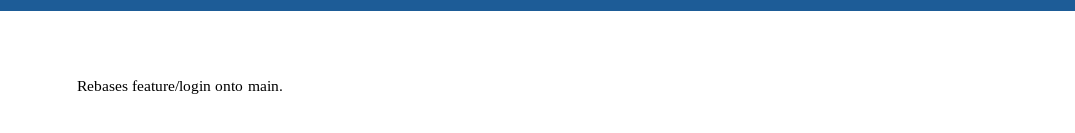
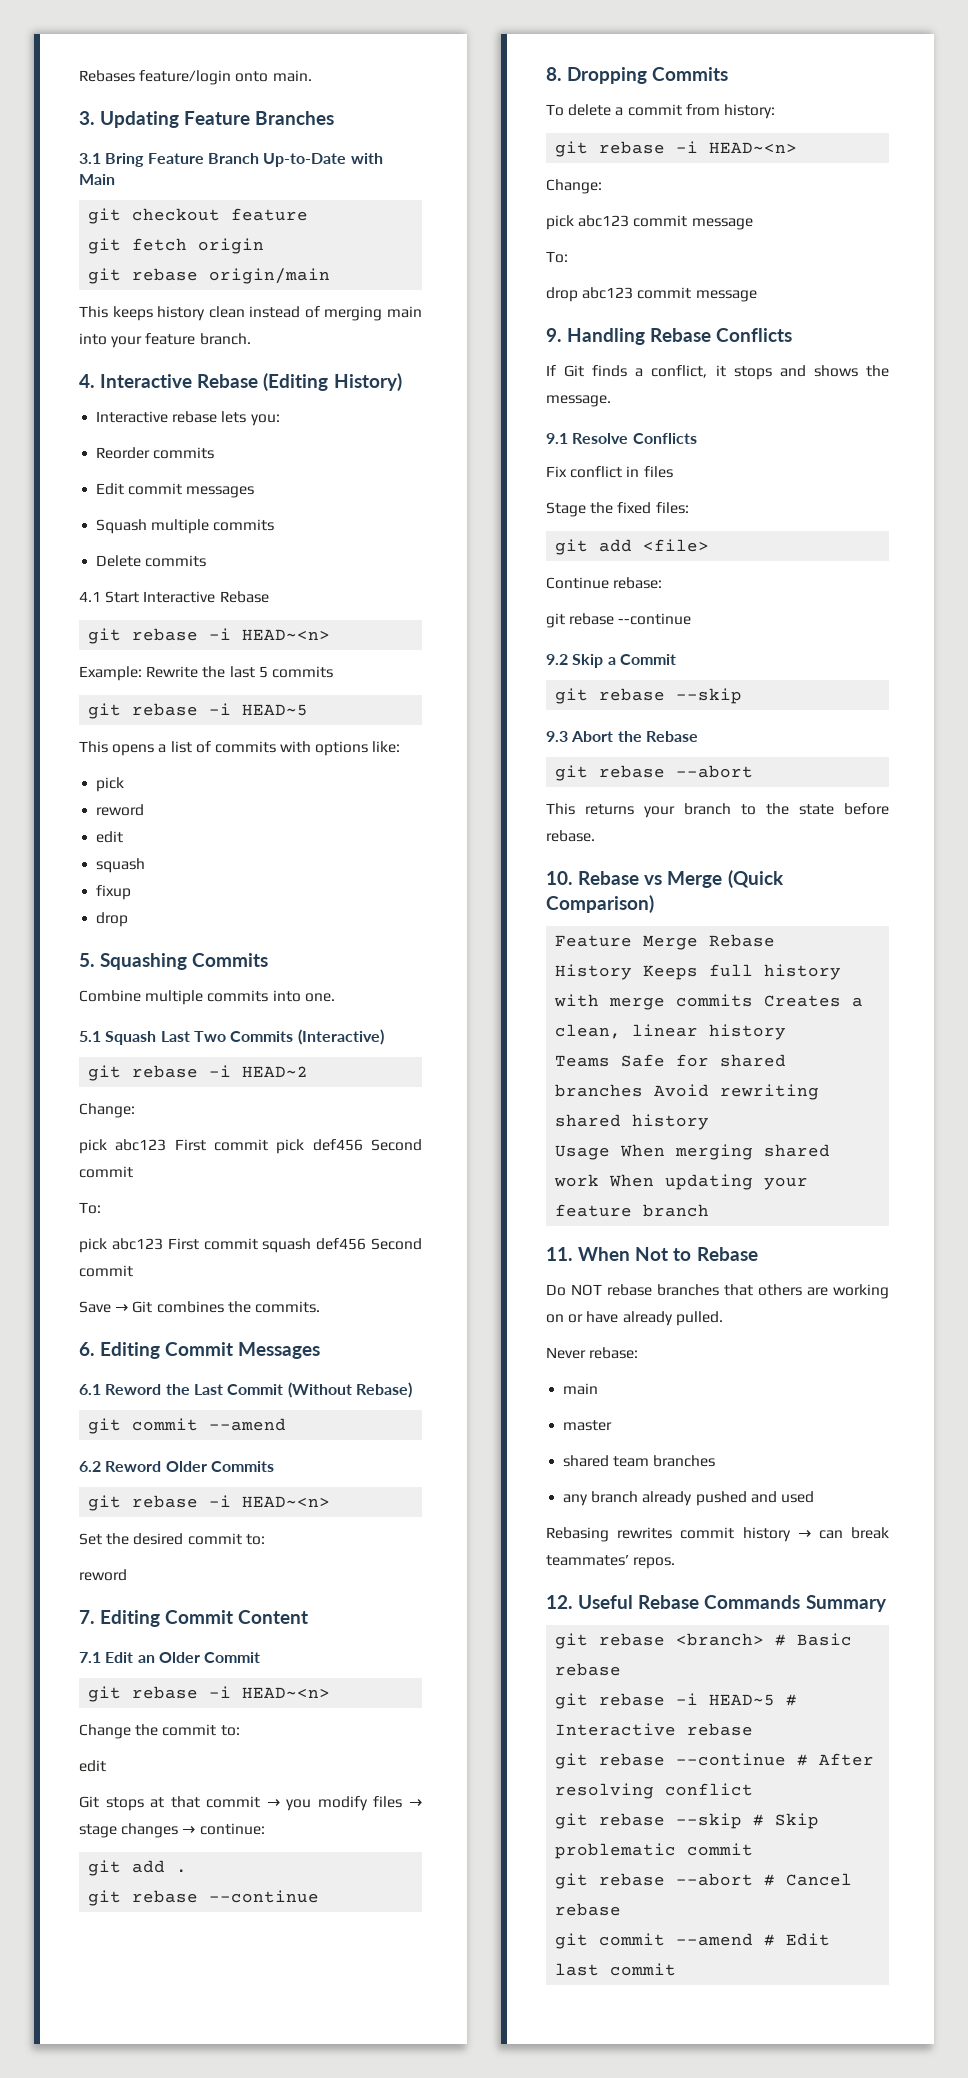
+ 3. Updating Feature Branches
+ 3.1 Bring Feature Branch Up-to-Date with Main
+ git checkout feature
+ git fetch origin
+ git rebase origin/main
+ This keeps history clean instead of merging main into your feature branch.
+ 4. Interactive Rebase (Editing History)
+ Interactive rebase lets you:
+ Reorder commits
+ Edit commit messages
+ Squash multiple commits
+ Delete commits
+ 4.1 Start Interactive Rebase
+ git rebase -i HEAD~<n>
+ Example: Rewrite the last 5 commits
+ git rebase -i HEAD~5
+ This opens a list of commits with options like:
+ pick
+ reword
+ edit
+ squash
+ fixup
+ drop
+ 5. Squashing Commits
+ Combine multiple commits into one.
+ 5.1 Squash Last Two Commits (Interactive)
+ git rebase -i HEAD~2
+ Change:
+ pick abc123 First commit pick def456 Second commit
+ To:
+ pick abc123 First commit squash def456 Second commit
+ Save → Git combines the commits.
+ 6. Editing Commit Messages
+ 6.1 Reword the Last Commit (Without Rebase)
+ git commit --amend
+ 6.2 Reword Older Commits
+ git rebase -i HEAD~<n>
+ Set the desired commit to:
+ reword
+ 7. Editing Commit Content
+ 7.1 Edit an Older Commit
+ git rebase -i HEAD~<n>
+ Change the commit to:
+ edit
+ Git stops at that commit → you modify files → stage changes → continue:
+ git add .
+ git rebase --continue
+ 8. Dropping Commits
+ To delete a commit from history:
+ git rebase -i HEAD~<n>
+ Change:
+ pick abc123 commit message
+ To:
+ drop abc123 commit message
+ 9. Handling Rebase Conflicts
+ If Git finds a conflict, it stops and shows the message.
+ 9.1 Resolve Conflicts
+ Fix conflict in files
+ Stage the fixed files:
+ git add <file>
+ Continue rebase:
+ git rebase --continue
+ 9.2 Skip a Commit
+ git rebase --skip
+ 9.3 Abort the Rebase
+ git rebase --abort
+ This returns your branch to the state before rebase.
+ 10. Rebase vs Merge (Quick Comparison)
+ Feature Merge Rebase
+ History Keeps full history with merge commits Creates a clean, linear history
+ Teams Safe for shared branches Avoid rewriting shared history
+ Usage When merging shared work When updating your feature branch
+ 11. When Not to Rebase
+ Do NOT rebase branches that others are working on or have already pulled.
+ Never rebase:
+ main
+ master
+ shared team branches
+ any branch already pushed and used
+ Rebasing rewrites commit history → can break teammates’ repos.
+ 12. Useful Rebase Commands Summary
+ git rebase <branch> # Basic rebase
+ git rebase -i HEAD~5 # Interactive rebase
+ git rebase --continue # After resolving conflict
+ git rebase --skip # Skip problematic commit
+ git rebase --abort # Cancel rebase
+ git commit --amend # Edit last commit

